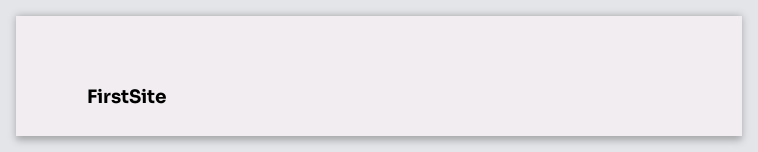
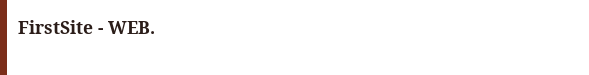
- FirstSite
+ FirstSite - WEB.

